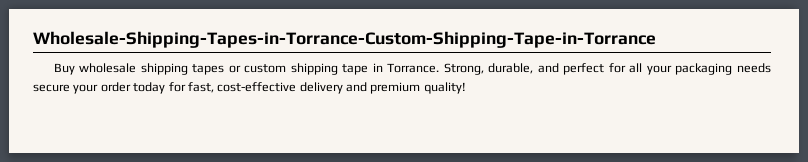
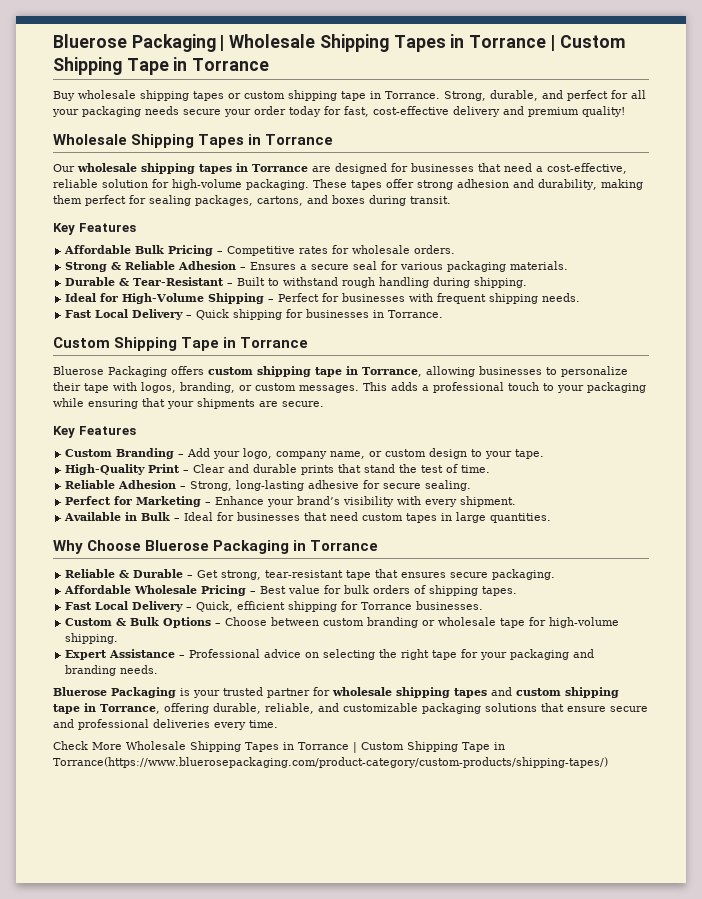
- Wholesale-Shipping-Tapes-in-Torrance-Custom-Shipping-Tape-in-Torrance
+ Bluerose Packaging | Wholesale Shipping Tapes in Torrance | Custom Shipping Tape in Torrance
  Strong, durable, and perfect for all your packaging needs secure your order today for fast, cost-effective delivery and premium quality!
+ Wholesale Shipping Tapes in Torrance
+ Our wholesale shipping tapes in Torrance are designed for businesses that need a cost-effective, reliable solution for high-volume packaging. These tapes offer strong adhesion and durability, making them perfect for sealing packages, cartons, and boxes during transit.
+ Key Features
+ Affordable Bulk Pricing – Competitive rates for wholesale orders.
+ Strong & Reliable Adhesion – Ensures a secure seal for various packaging materials.
+ Durable & Tear-Resistant – Built to withstand rough handling during shipping.
+ Ideal for High-Volume Shipping – Perfect for businesses with frequent shipping needs.
+ Fast Local Delivery – Quick shipping for businesses in Torrance.
+ Custom Shipping Tape in Torrance
+ Bluerose Packaging offers custom shipping tape in Torrance, allowing businesses to personalize their tape with logos, branding, or custom messages. This adds a professional touch to your packaging while ensuring that your shipments are secure.
+ Key Features
+ Custom Branding – Add your logo, company name, or custom design to your tape.
+ High-Quality Print – Clear and durable prints that stand the test of time.
+ Reliable Adhesion – Strong, long-lasting adhesive for secure sealing.
+ Perfect for Marketing – Enhance your brand’s visibility with every shipment.
+ Available in Bulk – Ideal for businesses that need custom tapes in large quantities.
+ Why Choose Bluerose Packaging in Torrance
+ Reliable & Durable – Get strong, tear-resistant tape that ensures secure packaging.
+ Affordable Wholesale Pricing – Best value for bulk orders of shipping tapes.
+ Fast Local Delivery – Quick, efficient shipping for Torrance businesses.
+ Custom & Bulk Options – Choose between custom branding or wholesale tape for high-volume shipping.
+ Expert Assistance – Professional advice on selecting the right tape for your packaging and branding needs.
+ Bluerose Packaging is your trusted partner for wholesale shipping tapes and custom shipping tape in Torrance, offering durable, reliable, and customizable packaging solutions that ensure secure and professional deliveries every time.
+ Check More Wholesale Shipping Tapes in Torrance | Custom Shipping Tape in Torrance(https://www.bluerosepackaging.com/product-category/custom-products/shipping-tapes/)

